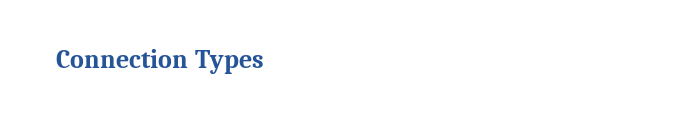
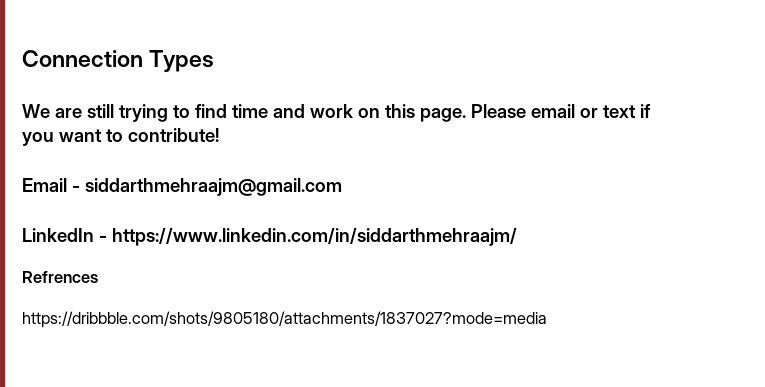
+ We are still trying to find time and work on this page. Please email or text if you want to contribute!
+ Email - siddarthmehraajm@gmail.com
+ LinkedIn - https://www.linkedin.com/in/siddarthmehraajm/
+ Refrences
+ https://dribbble.com/shots/9805180/attachments/1837027?mode=media

